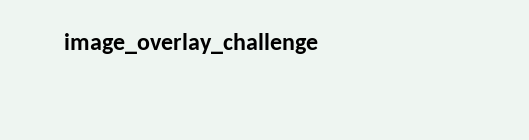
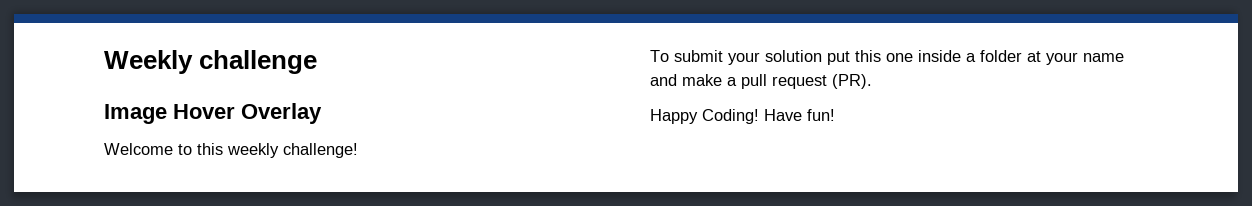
- image_overlay_challenge
+ Weekly challenge
+ Image Hover Overlay
+ Welcome to this weekly challenge!
+ To submit your solution put this one inside a folder at your name and make a pull request (PR).
+ Happy Coding! Have fun!

